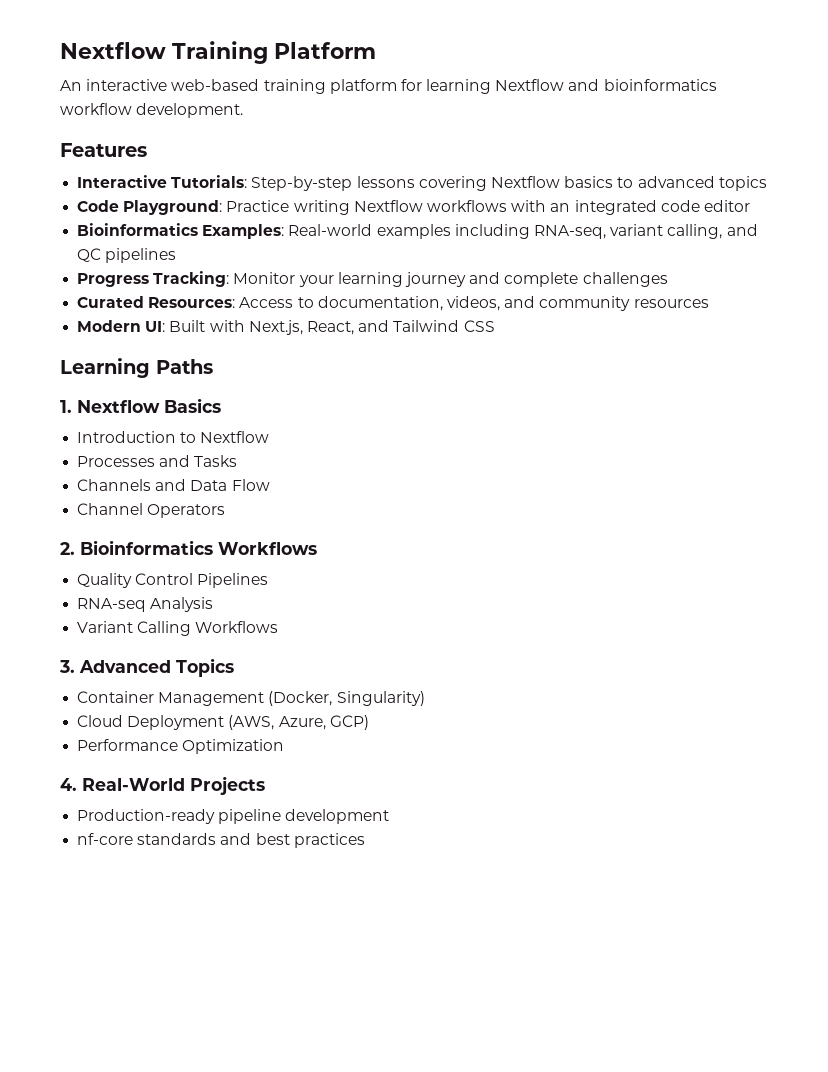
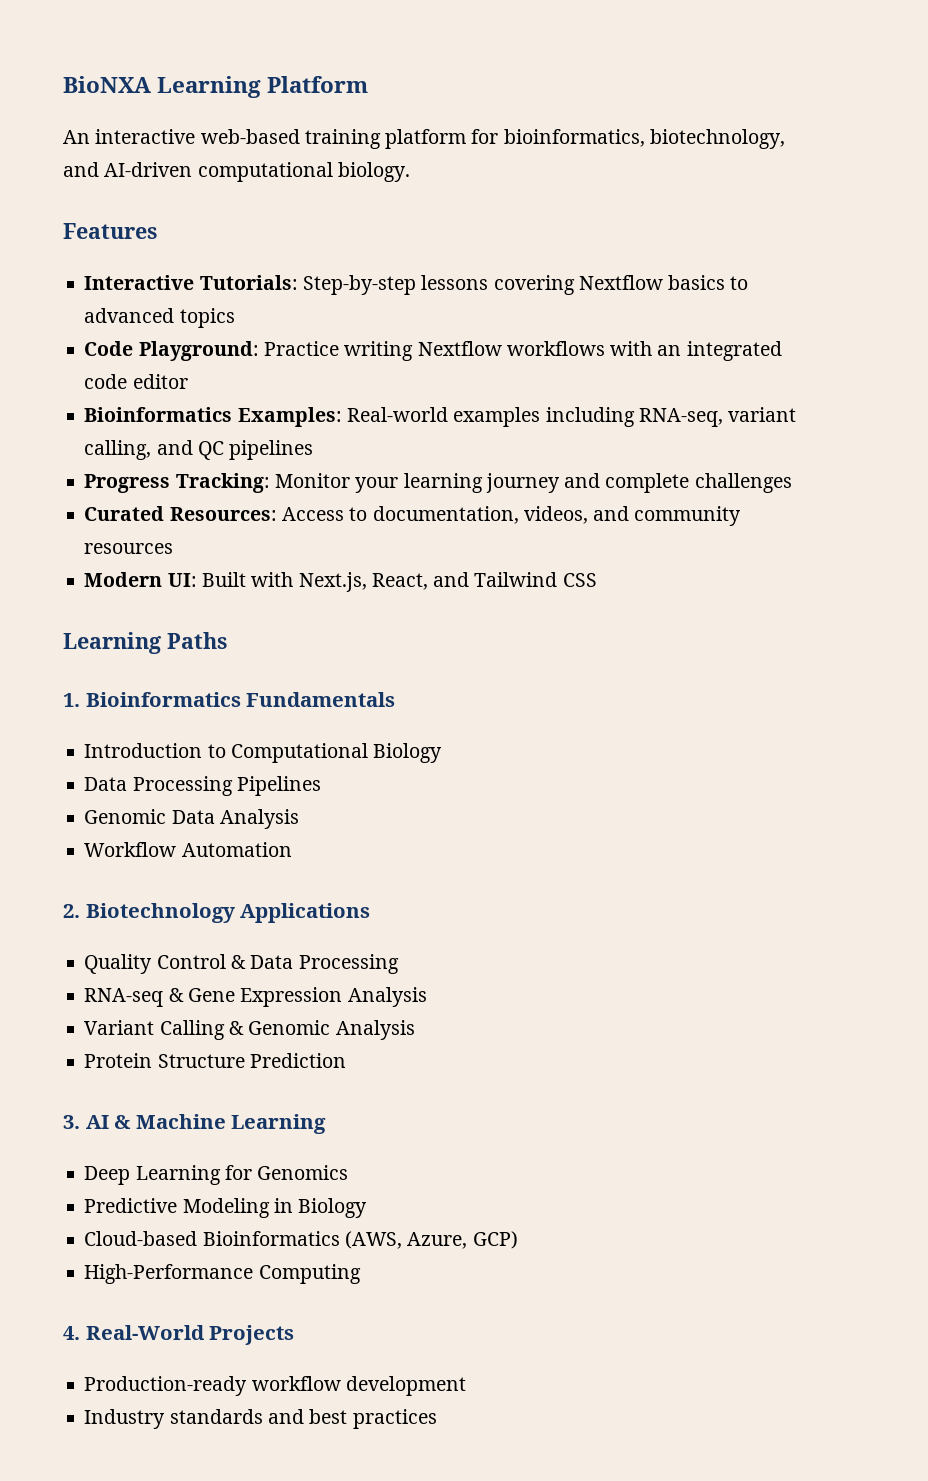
- Nextflow Training Platform
+ BioNXA Learning Platform
- An interactive web-based training platform for learning Nextflow and bioinformatics workflow development.
+ An interactive web-based training platform for bioinformatics, biotechnology, and AI-driven computational biology.
- 1. Nextflow Basics
+ 1. Bioinformatics Fundamentals
- Introduction to Nextflow
- Processes and Tasks
- Channels and Data Flow
- Channel Operators
+ Introduction to Computational Biology
+ Data Processing Pipelines
+ Genomic Data Analysis
+ Workflow Automation
- 2. Bioinformatics Workflows
+ 2. Biotechnology Applications
- Quality Control Pipelines
- RNA-seq Analysis
- Variant Calling Workflows
- 3. Advanced Topics
- Container Management (Docker, Singularity)
- Cloud Deployment (AWS, Azure, GCP)
+ Quality Control & Data Processing
+ RNA-seq & Gene Expression Analysis
+ Variant Calling & Genomic Analysis
+ Protein Structure Prediction
+ 3. AI & Machine Learning
+ Deep Learning for Genomics
+ Predictive Modeling in Biology
+ Cloud-based Bioinformatics (AWS, Azure, GCP)
- Performance Optimization
+ High-Performance Computing
- Production-ready pipeline development
+ Production-ready workflow development
- nf-core standards and best practices
+ Industry standards and best practices

